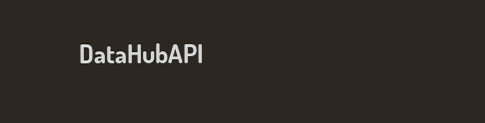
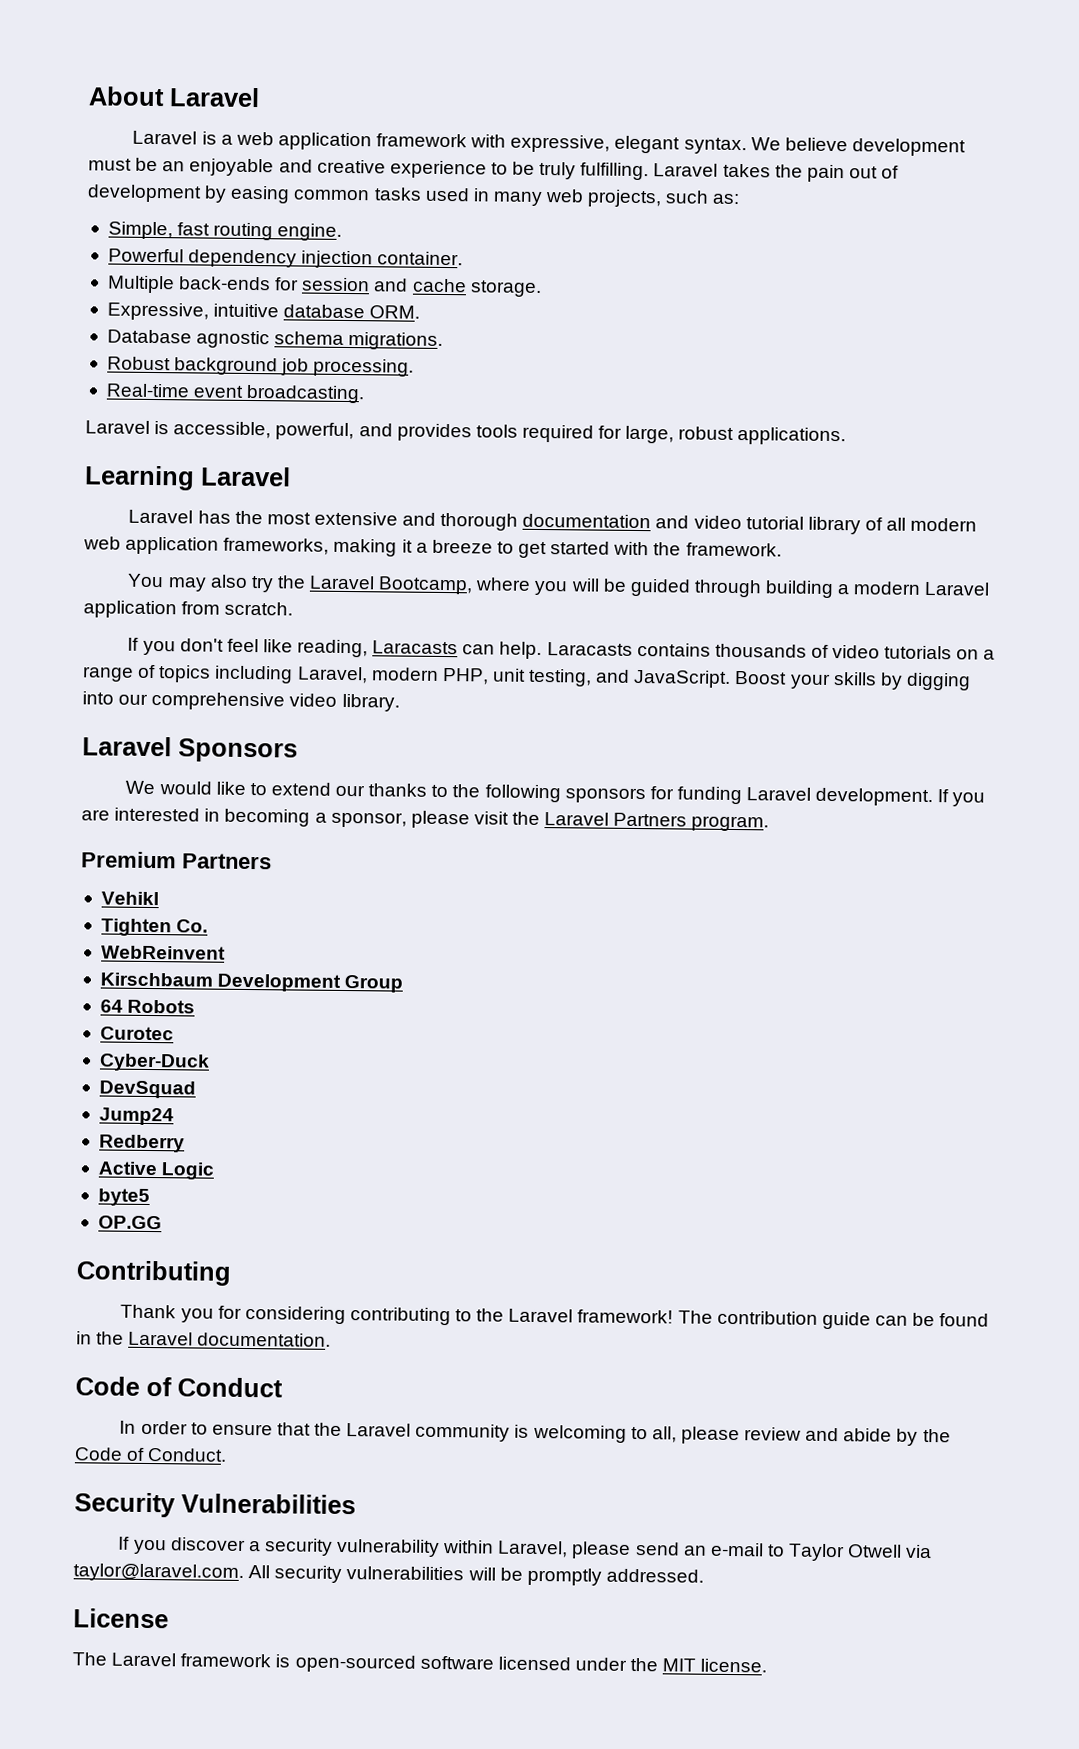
- DataHubAPI
+ About Laravel
+ Laravel is a web application framework with expressive, elegant syntax. We believe development must be an enjoyable and creative experience to be truly fulfilling. Laravel takes the pain out of development by easing common tasks used in many web projects, such as:
+ Simple, fast routing engine.
+ Powerful dependency injection container.
+ Multiple back-ends for session and cache storage.
+ Expressive, intuitive database ORM.
+ Database agnostic schema migrations.
+ Robust background job processing.
+ Real-time event broadcasting.
+ Laravel is accessible, powerful, and provides tools required for large, robust applications.
+ Learning Laravel
+ Laravel has the most extensive and thorough documentation and video tutorial library of all modern web application frameworks, making it a breeze to get started with the framework.
+ You may also try the Laravel Bootcamp, where you will be guided through building a modern Laravel application from scratch.
+ If you don't feel like reading, Laracasts can help. Laracasts contains thousands of video tutorials on a range of topics including Laravel, modern PHP, unit testing, and JavaScript. Boost your skills by digging into our comprehensive video library.
+ Laravel Sponsors
+ We would like to extend our thanks to the following sponsors for funding Laravel development. If you are interested in becoming a sponsor, please visit the Laravel Partners program.
+ Premium Partners
+ Vehikl
+ Tighten Co.
+ WebReinvent
+ Kirschbaum Development Group
+ 64 Robots
+ Curotec
+ Cyber-Duck
+ DevSquad
+ Jump24
+ Redberry
+ Active Logic
+ byte5
+ OP.GG
+ Contributing
+ Thank you for considering contributing to the Laravel framework! The contribution guide can be found in the Laravel documentation.
+ Code of Conduct
+ In order to ensure that the Laravel community is welcoming to all, please review and abide by the Code of Conduct.
+ Security Vulnerabilities
+ If you discover a security vulnerability within Laravel, please send an e-mail to Taylor Otwell via taylor@laravel.com. All security vulnerabilities will be promptly addressed.
+ License
+ The Laravel framework is open-sourced software licensed under the MIT license.

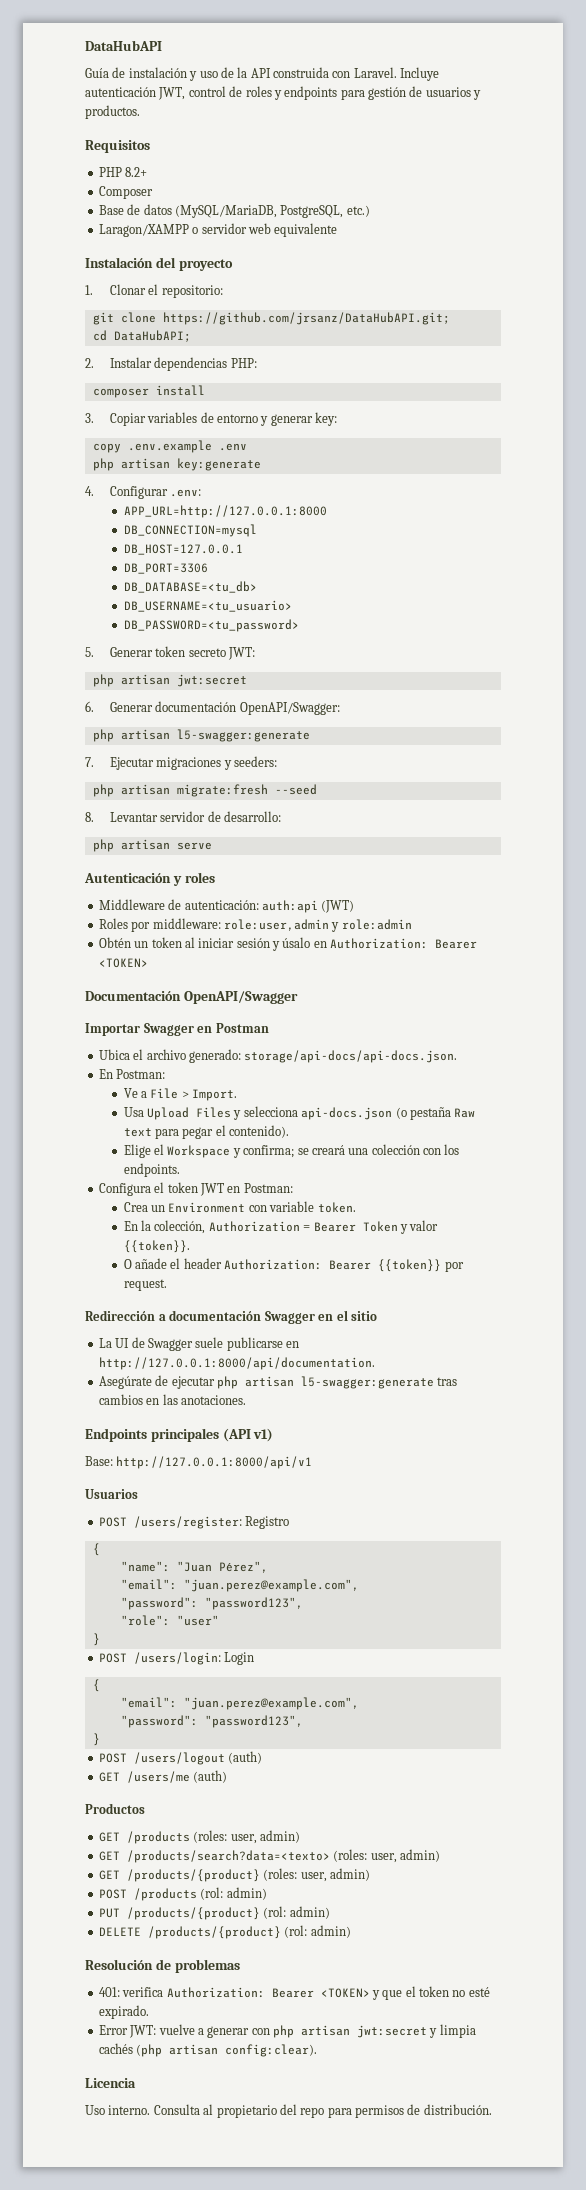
- About Laravel
- Laravel is a web application framework with expressive, elegant syntax. We believe development must be an enjoyable and creative experience to be truly fulfilling. Laravel takes the pain out of development by easing common tasks used in many web projects, such as:
- Simple, fast routing engine.
- Powerful dependency injection container.
- Multiple back-ends for session and cache storage.
- Expressive, intuitive database ORM.
- Database agnostic schema migrations.
- Robust background job processing.
- Real-time event broadcasting.
- Laravel is accessible, powerful, and provides tools required for large, robust applications.
- Learning Laravel
- Laravel has the most extensive and thorough documentation and video tutorial library of all modern web application frameworks, making it a breeze to get started with the framework.
- You may also try the Laravel Bootcamp, where you will be guided through building a modern Laravel application from scratch.
- If you don't feel like reading, Laracasts can help. Laracasts contains thousands of video tutorials on a range of topics including Laravel, modern PHP, unit testing, and JavaScript. Boost your skills by digging into our comprehensive video library.
- Laravel Sponsors
- We would like to extend our thanks to the following sponsors for funding Laravel development. If you are interested in becoming a sponsor, please visit the Laravel Partners program.
- Premium Partners
- Vehikl
- Tighten Co.
- WebReinvent
- Kirschbaum Development Group
- 64 Robots
- Curotec
- Cyber-Duck
- DevSquad
- Jump24
- Redberry
- Active Logic
- byte5
- OP.GG
- Contributing
- Thank you for considering contributing to the Laravel framework! The contribution guide can be found in the Laravel documentation.
- Code of Conduct
- In order to ensure that the Laravel community is welcoming to all, please review and abide by the Code of Conduct.
- Security Vulnerabilities
- If you discover a security vulnerability within Laravel, please send an e-mail to Taylor Otwell via taylor@laravel.com. All security vulnerabilities will be promptly addressed.
- License
- The Laravel framework is open-sourced software licensed under the MIT license.
+ DataHubAPI
+ Guía de instalación y uso de la API construida con Laravel. Incluye autenticación JWT, control de roles y endpoints para gestión de usuarios y productos.
+ Requisitos
+ PHP 8.2+
+ Composer
+ Base de datos (MySQL/MariaDB, PostgreSQL, etc.)
+ Laragon/XAMPP o servidor web equivalente
+ Instalación del proyecto
+ 1. Clonar el repositorio:
+ git clone https://github.com/jrsanz/DataHubAPI.git;
+ cd DataHubAPI;
+ 2. Instalar dependencias PHP:
+ composer install
+ 3. Copiar variables de entorno y generar key:
+ copy .env.example .env
+ php artisan key:generate
+ 4. Configurar .env:
+ APP_URL=http://127.0.0.1:8000
+ DB_CONNECTION=mysql
+ DB_HOST=127.0.0.1
+ DB_PORT=3306
+ DB_DATABASE=<tu_db>
+ DB_USERNAME=<tu_usuario>
+ DB_PASSWORD=<tu_password>
+ 5. Generar token secreto JWT:
+ php artisan jwt:secret
+ 6. Generar documentación OpenAPI/Swagger:
+ php artisan l5-swagger:generate
+ 7. Ejecutar migraciones y seeders:
+ php artisan migrate:fresh --seed
+ 8. Levantar servidor de desarrollo:
+ php artisan serve
+ Autenticación y roles
+ Middleware de autenticación: auth:api (JWT)
+ Roles por middleware: role:user,admin y role:admin
+ Obtén un token al iniciar sesión y úsalo en Authorization: Bearer <TOKEN>
+ Documentación OpenAPI/Swagger
+ Importar Swagger en Postman
+ Ubica el archivo generado: storage/api-docs/api-docs.json.
+ En Postman:
+ Ve a File > Import.
+ Usa Upload Files y selecciona api-docs.json (o pestaña Raw text para pegar el contenido).
+ Elige el Workspace y confirma; se creará una colección con los endpoints.
+ Configura el token JWT en Postman:
+ Crea un Environment con variable token.
+ En la colección, Authorization = Bearer Token y valor {{token}}.
+ O añade el header Authorization: Bearer {{token}} por request.
+ Redirección a documentación Swagger en el sitio
+ La UI de Swagger suele publicarse en http://127.0.0.1:8000/api/documentation.
+ Asegúrate de ejecutar php artisan l5-swagger:generate tras cambios en las anotaciones.
+ Endpoints principales (API v1)
+ Base: http://127.0.0.1:8000/api/v1
+ Usuarios
+ POST /users/register: Registro
+ {
+ "name": "Juan Pérez",
+ "email": "juan.perez@example.com",
+ "password": "password123",
+ "role": "user"
+ }
+ POST /users/login: Login
+ {
+ "email": "juan.perez@example.com",
+ "password": "password123",
+ }
+ POST /users/logout (auth)
+ GET /users/me (auth)
+ Productos
+ GET /products (roles: user, admin)
+ GET /products/search?data=<texto> (roles: user, admin)
+ GET /products/{product} (roles: user, admin)
+ POST /products (rol: admin)
+ PUT /products/{product} (rol: admin)
+ DELETE /products/{product} (rol: admin)
+ Resolución de problemas
+ 401: verifica Authorization: Bearer <TOKEN> y que el token no esté expirado.
+ Error JWT: vuelve a generar con php artisan jwt:secret y limpia cachés (php artisan config:clear).
+ Licencia
+ Uso interno. Consulta al propietario del repo para permisos de distribución.

